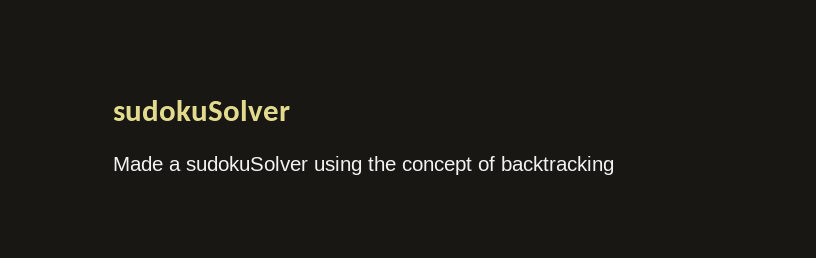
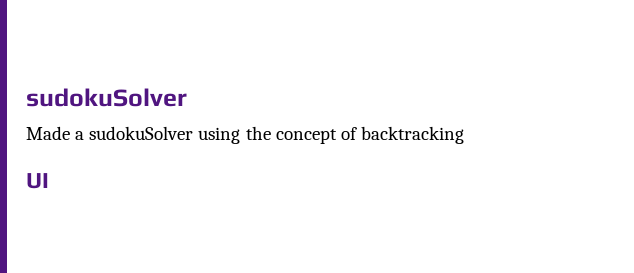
+ UI

